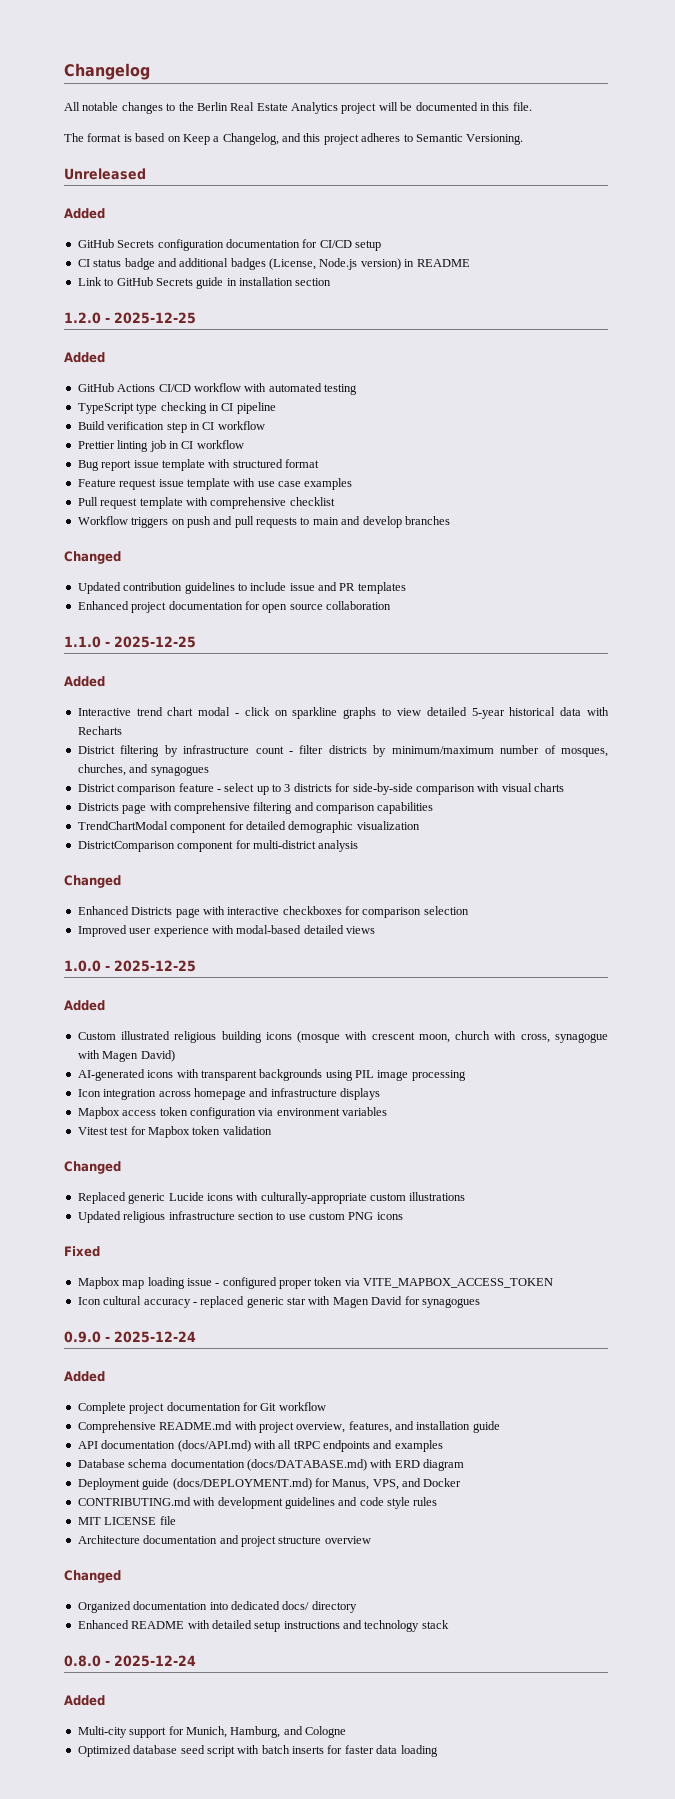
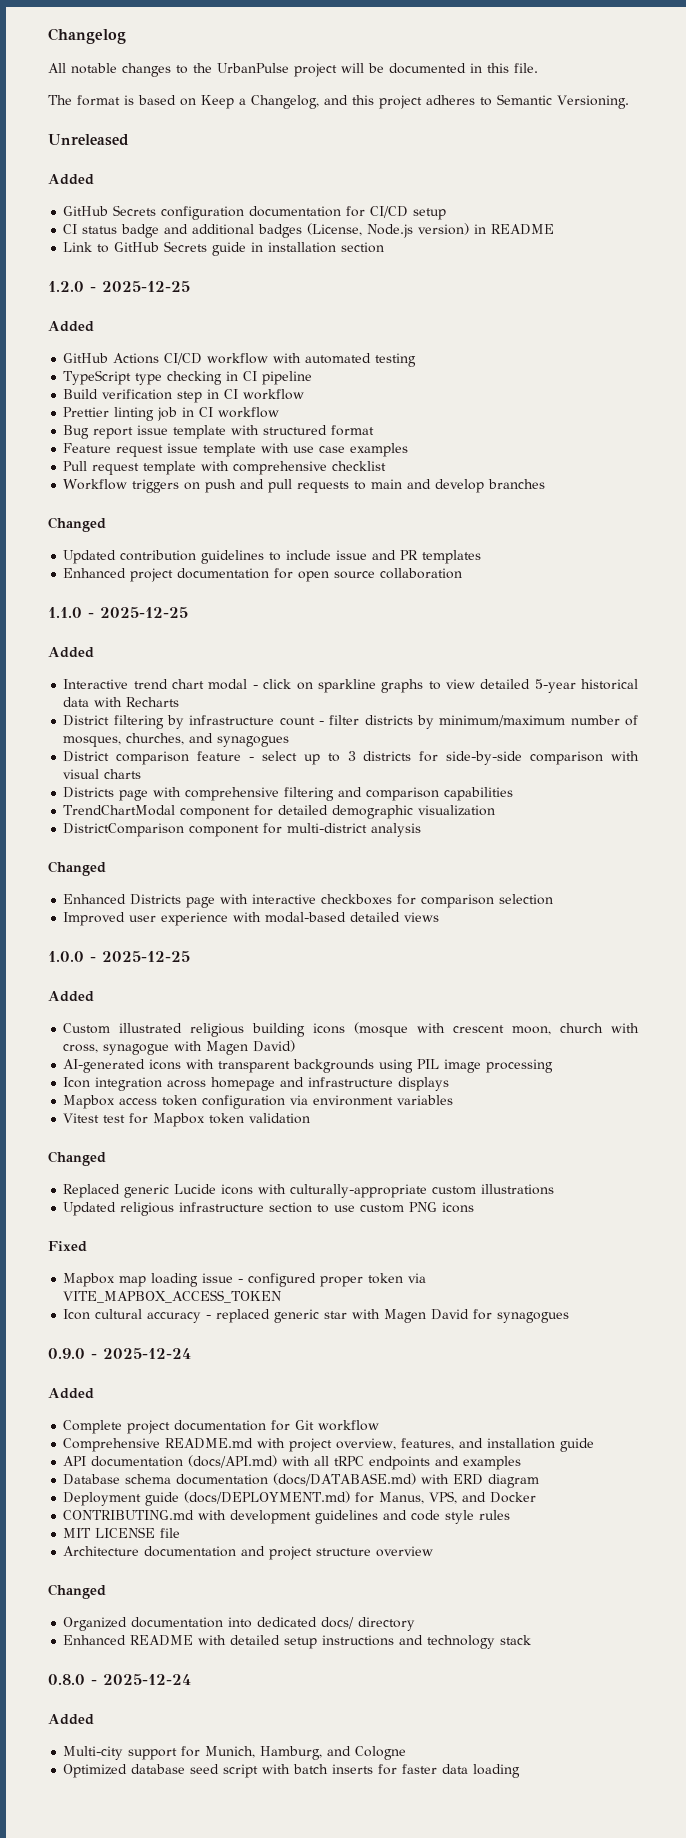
- All notable changes to the Berlin Real Estate Analytics project will be documented in this file.
+ All notable changes to the UrbanPulse project will be documented in this file.

